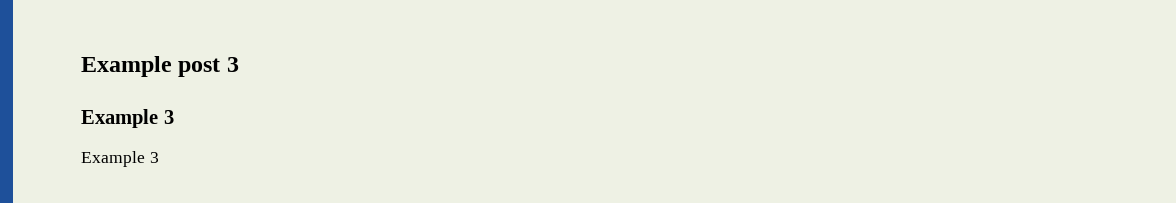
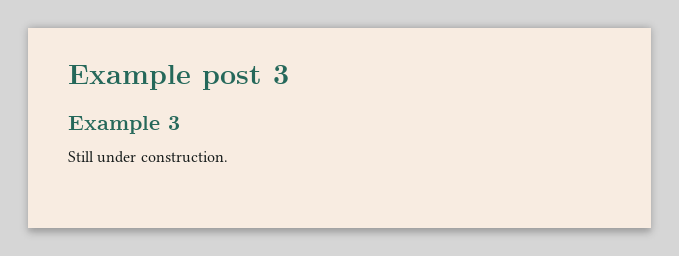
  Example post 3
  Example 3
- Example 3
+ Still under construction.

